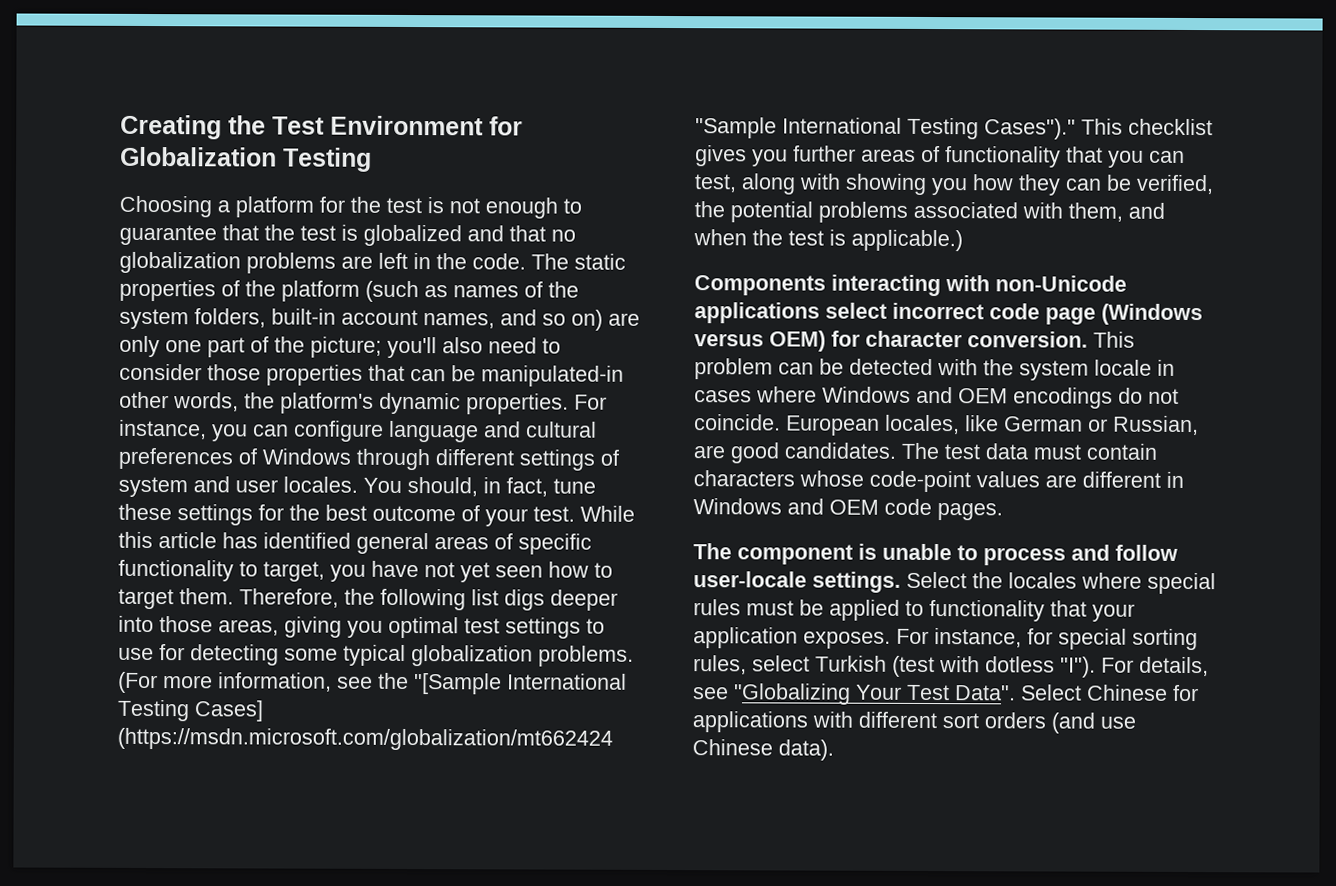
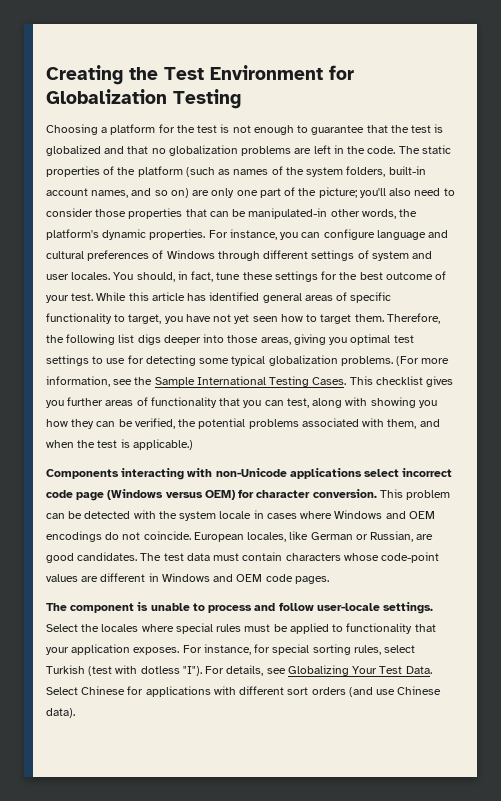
- (For more information, see the "[Sample International Testing Cases] (https://msdn.microsoft.com/globalization/mt662424 "Sample International Testing Cases")."
+ (For more information, see the Sample International Testing Cases.
- For instance, for special sorting rules, select Turkish (test with dotless "I"). For details, see "Globalizing Your Test Data".
+ For instance, for special sorting rules, select Turkish (test with dotless "I"). For details, see Globalizing Your Test Data.

